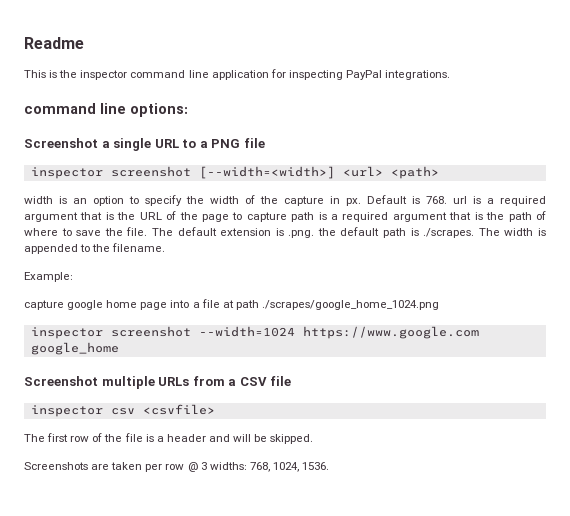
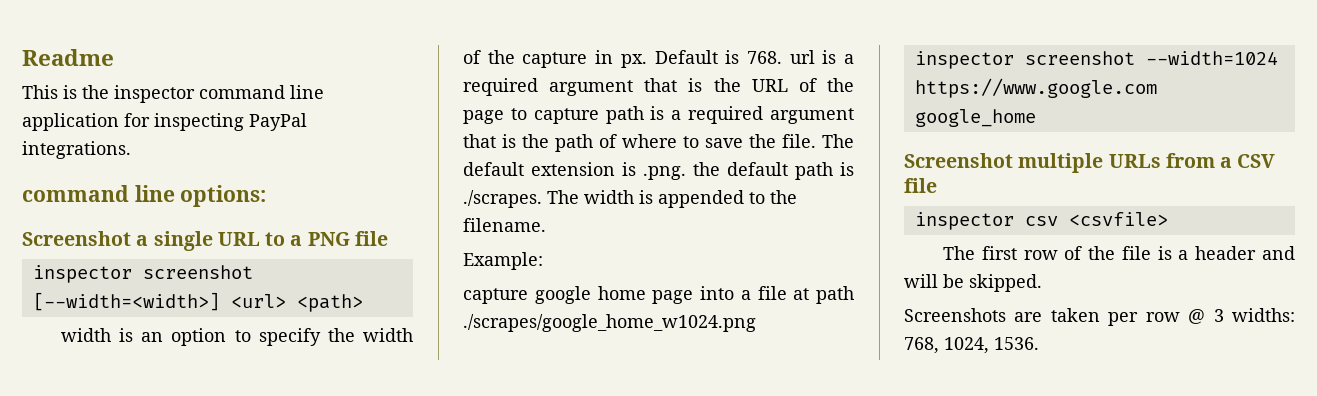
- capture google home page into a file at path ./scrapes/google_home_1024.png
+ capture google home page into a file at path ./scrapes/google_home_w1024.png

